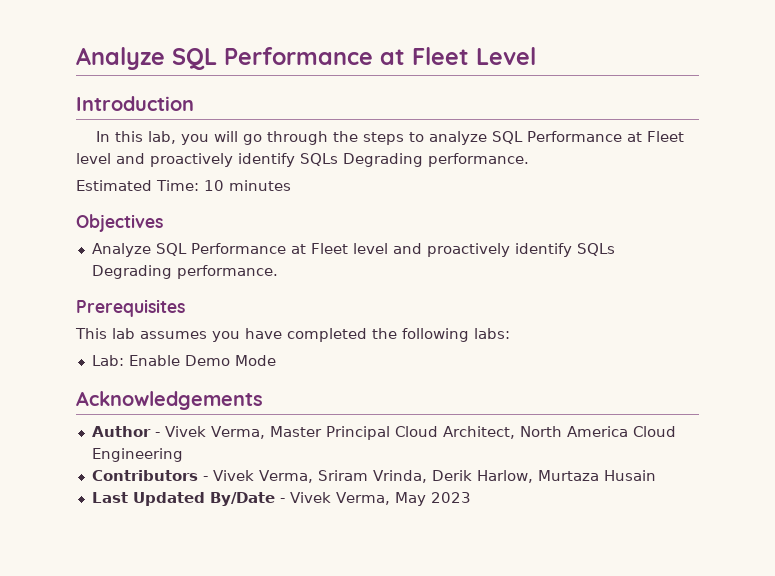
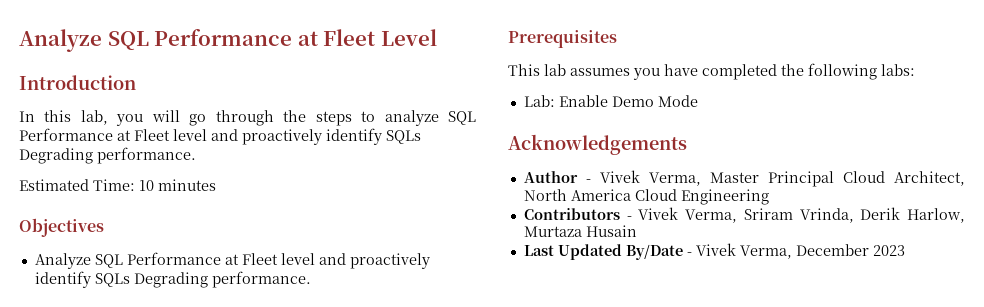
- Last Updated By/Date - Vivek Verma, May 2023
+ Last Updated By/Date - Vivek Verma, December 2023

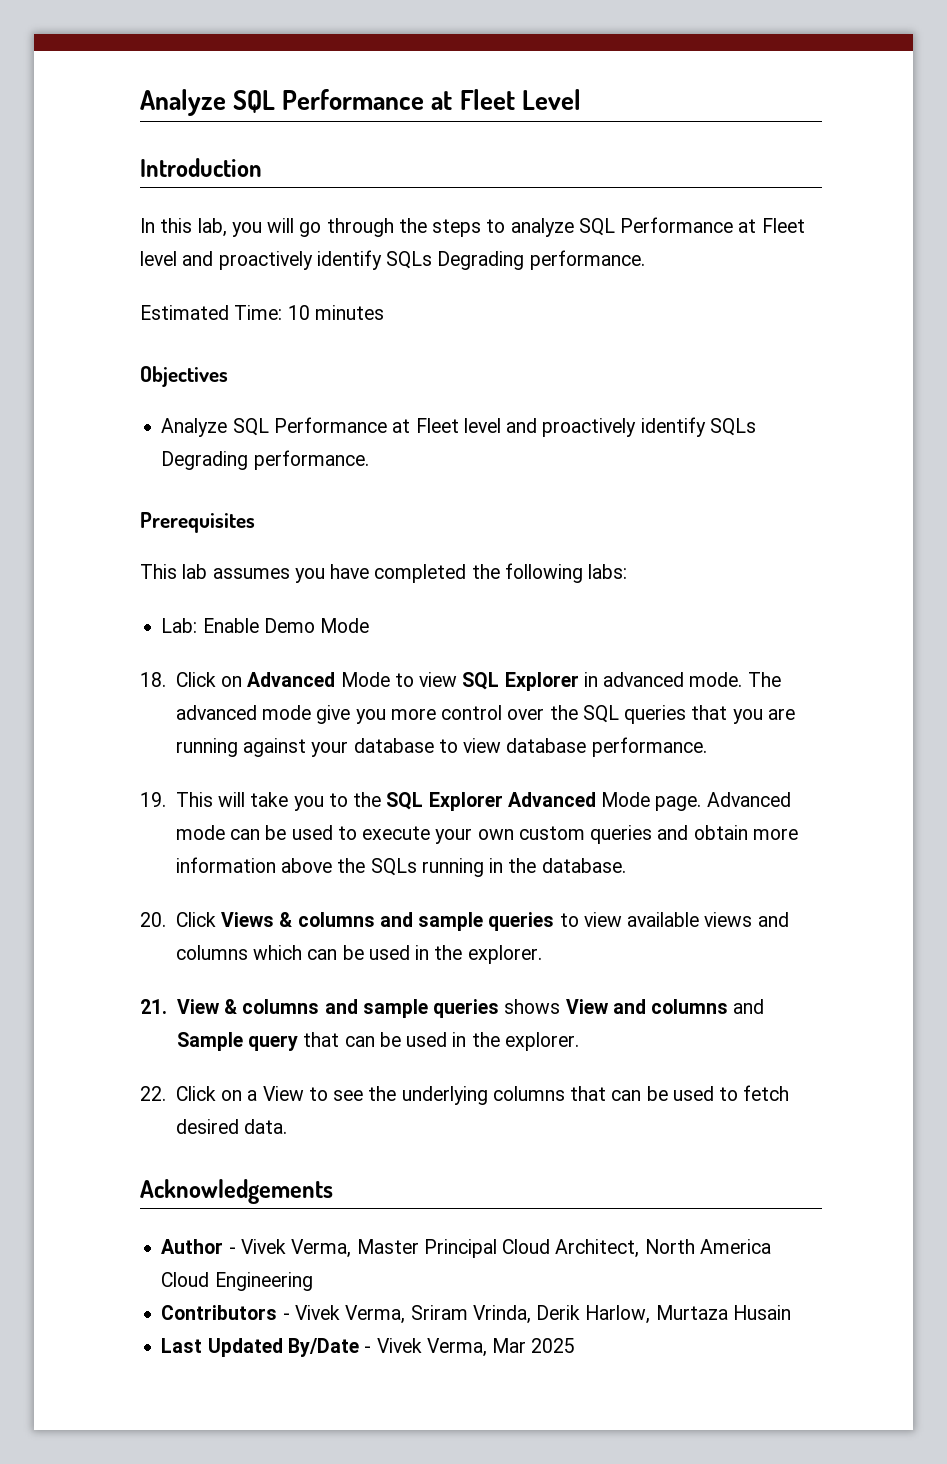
+ 18. Click on Advanced Mode to view SQL Explorer in advanced mode. The advanced mode give you more control over the SQL queries that you are running against your database to view database performance.
+ 19. This will take you to the SQL Explorer Advanced Mode page. Advanced mode can be used to execute your own custom queries and obtain more information above the SQLs running in the database.
+ 20. Click Views & columns and sample queries to view available views and columns which can be used in the explorer.
+ 21. View & columns and sample queries shows View and columns and Sample query that can be used in the explorer.
+ 22. Click on a View to see the underlying columns that can be used to fetch desired data.
- Last Updated By/Date - Vivek Verma, December 2023
+ Last Updated By/Date - Vivek Verma, Mar 2025

